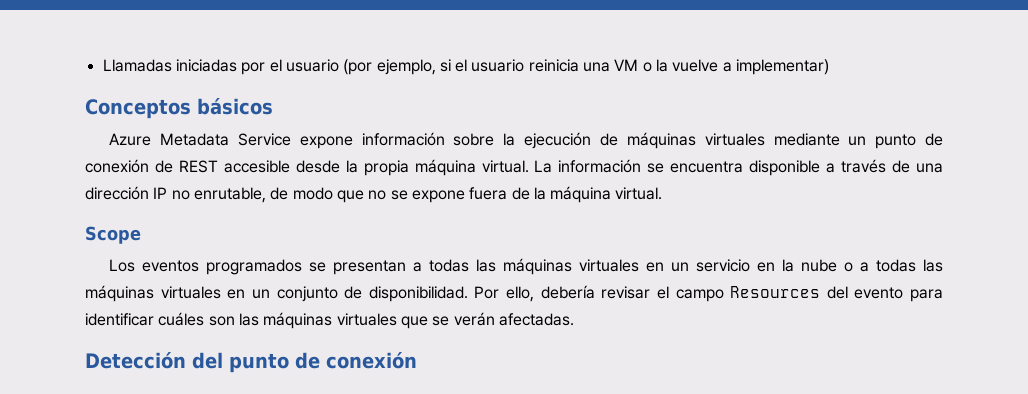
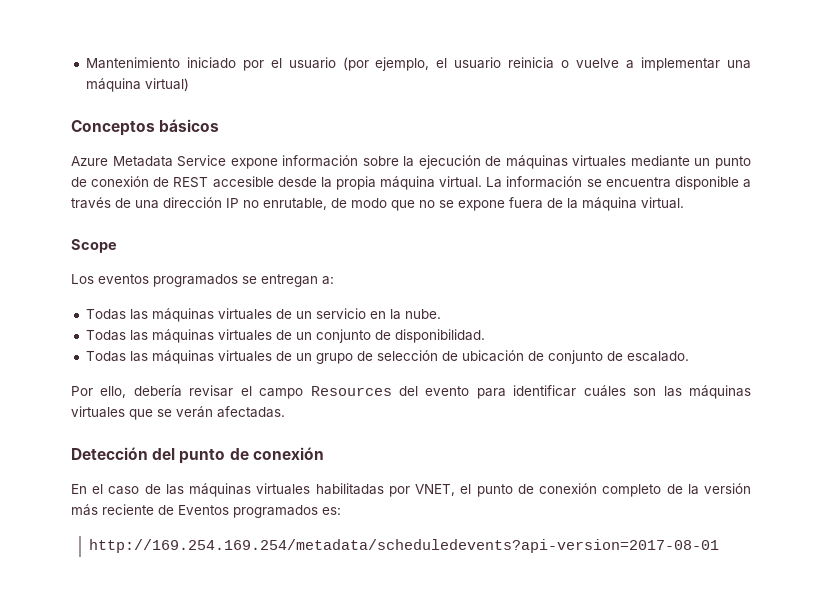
- Llamadas iniciadas por el usuario (por ejemplo, si el usuario reinicia una VM o la vuelve a implementar)
+ Mantenimiento iniciado por el usuario (por ejemplo, el usuario reinicia o vuelve a implementar una máquina virtual)
- Los eventos programados se presentan a todas las máquinas virtuales en un servicio en la nube o a todas las máquinas virtuales en un conjunto de disponibilidad. Por ello, debería revisar el campo Resources del evento para identificar cuáles son las máquinas virtuales que se verán afectadas.
+ Los eventos programados se entregan a:
+ Todas las máquinas virtuales de un servicio en la nube.
+ Todas las máquinas virtuales de un conjunto de disponibilidad.
+ Todas las máquinas virtuales de un grupo de selección de ubicación de conjunto de escalado.
+ Por ello, debería revisar el campo Resources del evento para identificar cuáles son las máquinas virtuales que se verán afectadas.
+ En el caso de las máquinas virtuales habilitadas por VNET, el punto de conexión completo de la versión más reciente de Eventos programados es:
+ http://169.254.169.254/metadata/scheduledevents?api-version=2017-08-01

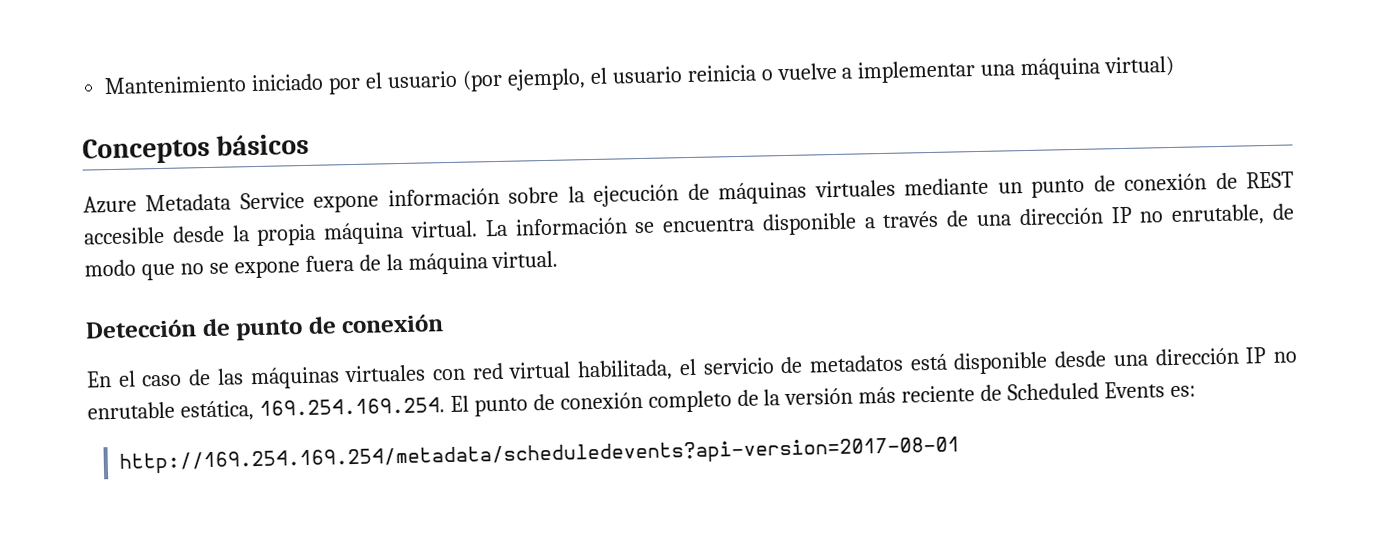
- Scope
- Los eventos programados se entregan a:
- Todas las máquinas virtuales de un servicio en la nube.
- Todas las máquinas virtuales de un conjunto de disponibilidad.
- Todas las máquinas virtuales de un grupo de selección de ubicación de conjunto de escalado.
- Por ello, debería revisar el campo Resources del evento para identificar cuáles son las máquinas virtuales que se verán afectadas.
- Detección del punto de conexión
+ Detección de punto de conexión
- En el caso de las máquinas virtuales habilitadas por VNET, el punto de conexión completo de la versión más reciente de Eventos programados es:
+ En el caso de las máquinas virtuales con red virtual habilitada, el servicio de metadatos está disponible desde una dirección IP no enrutable estática, 169.254.169.254. El punto de conexión completo de la versión más reciente de Scheduled Events es:

